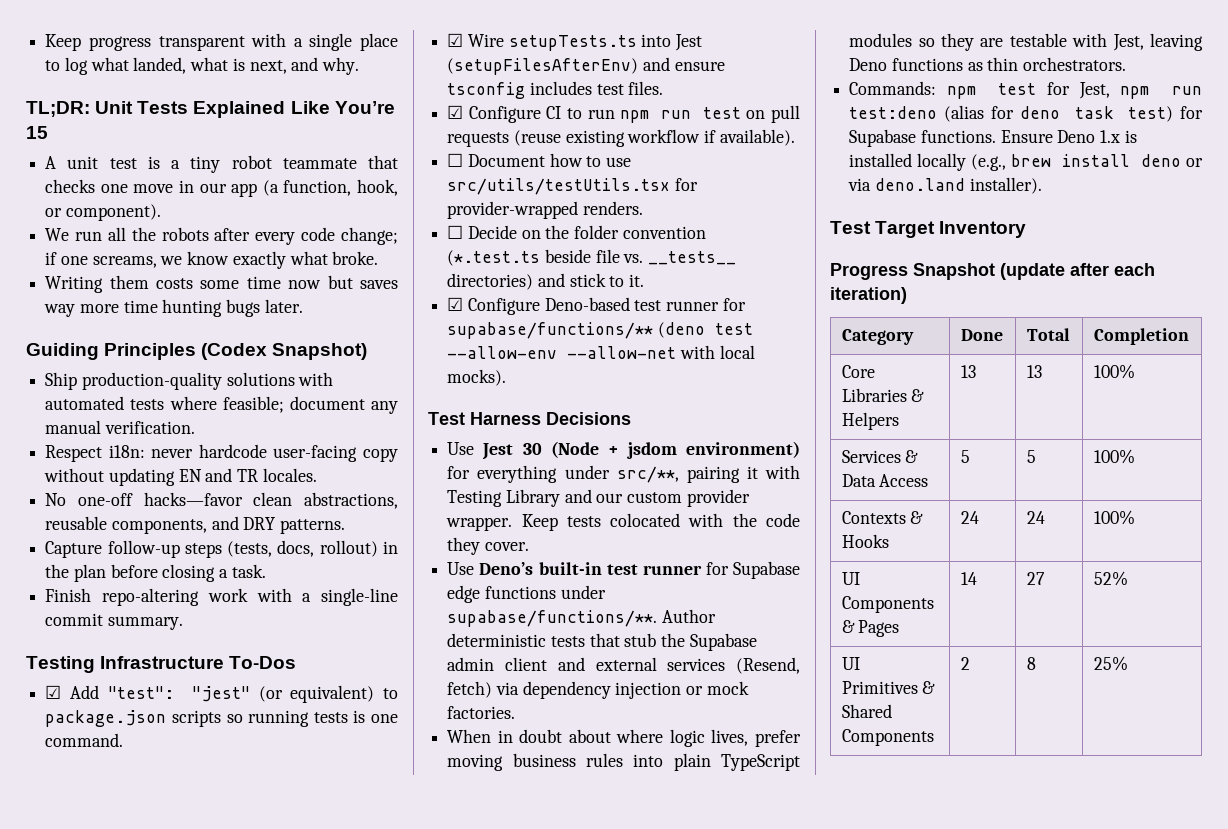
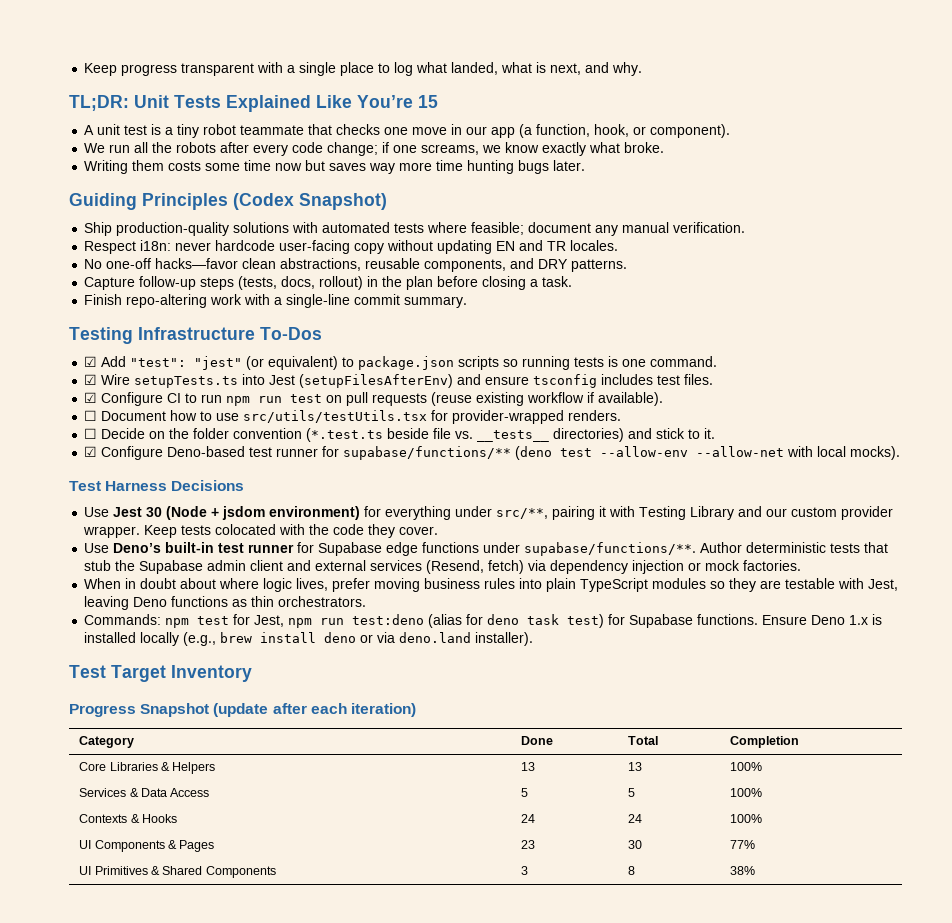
- UI Components & Pages | 14 | 27 | 52%
+ UI Components & Pages | 23 | 30 | 77%
- UI Primitives & Shared Components | 2 | 8 | 25%
+ UI Primitives & Shared Components | 3 | 8 | 38%

